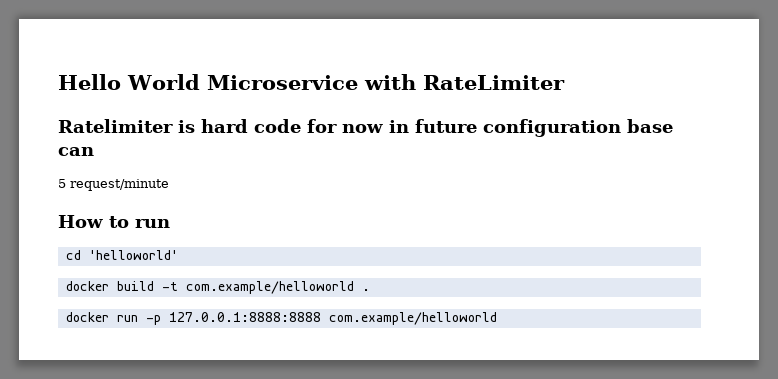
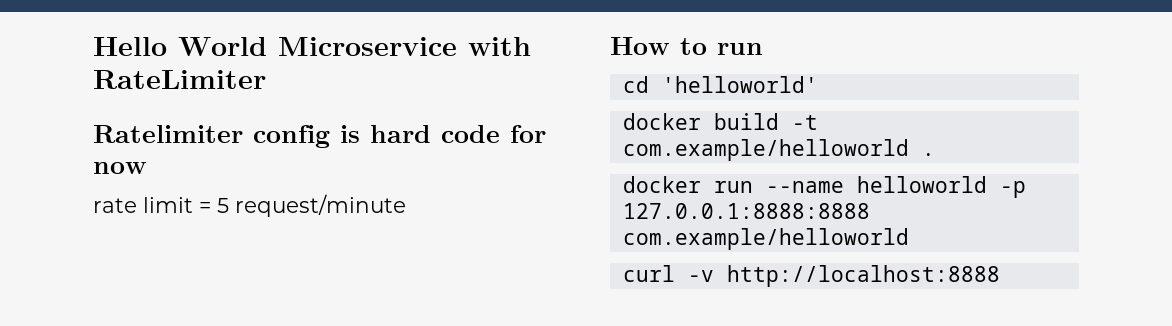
- Ratelimiter is hard code for now in future configuration base can
- 5 request/minute
+ Ratelimiter config is hard code for now
+ rate limit = 5 request/minute
- docker run -p 127.0.0.1:8888:8888 com.example/helloworld
+ docker run --name helloworld -p 127.0.0.1:8888:8888 com.example/helloworld
+ curl -v http://localhost:8888

